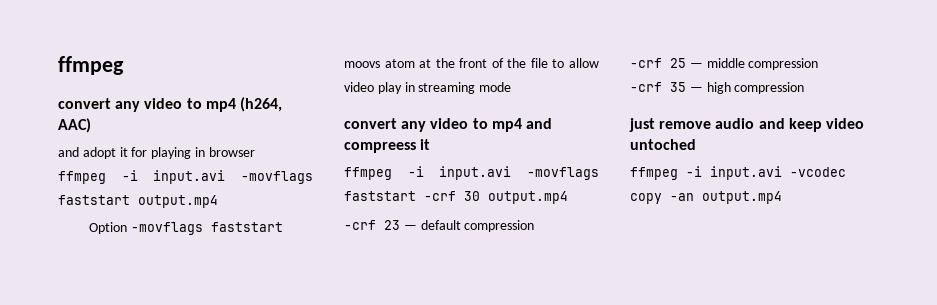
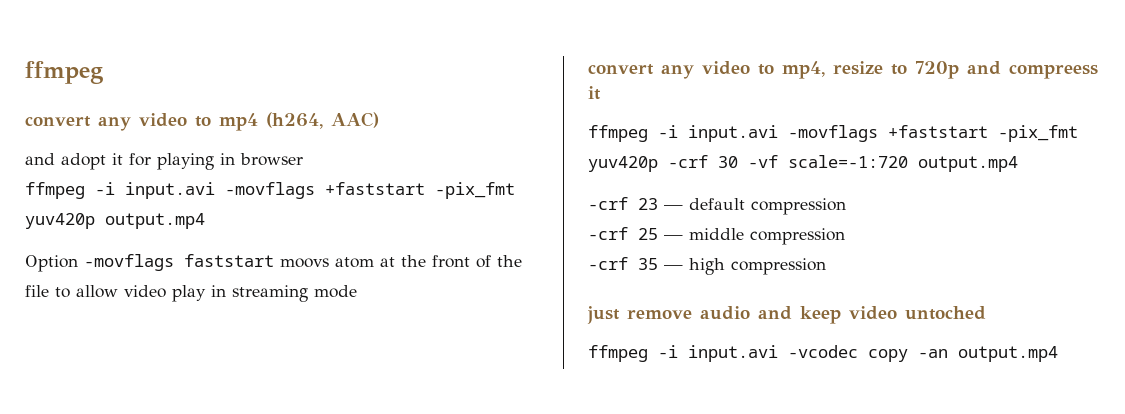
- ffmpeg -i input.avi -movflags faststart output.mp4
+ ffmpeg -i input.avi -movflags +faststart -pix_fmt yuv420p output.mp4
- convert any video to mp4 and compreess it
+ convert any video to mp4, resize to 720p and compreess it
- ffmpeg -i input.avi -movflags faststart -crf 30 output.mp4
+ ffmpeg -i input.avi -movflags +faststart -pix_fmt yuv420p -crf 30 -vf scale=-1:720 output.mp4

